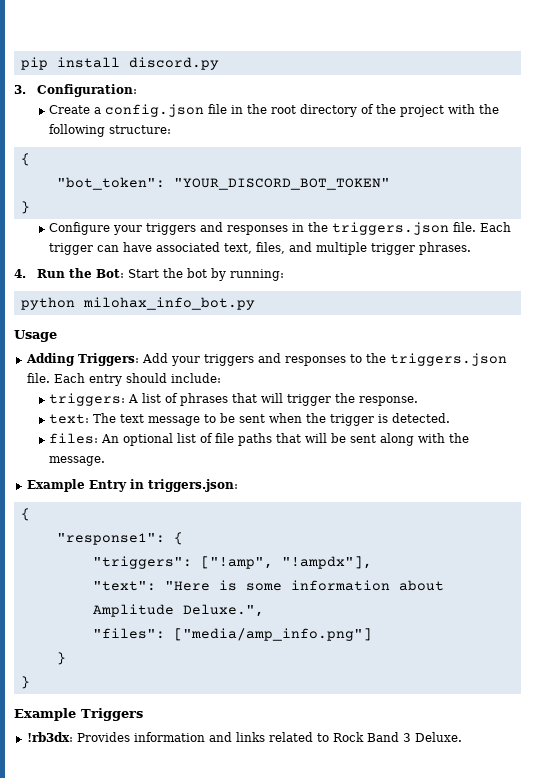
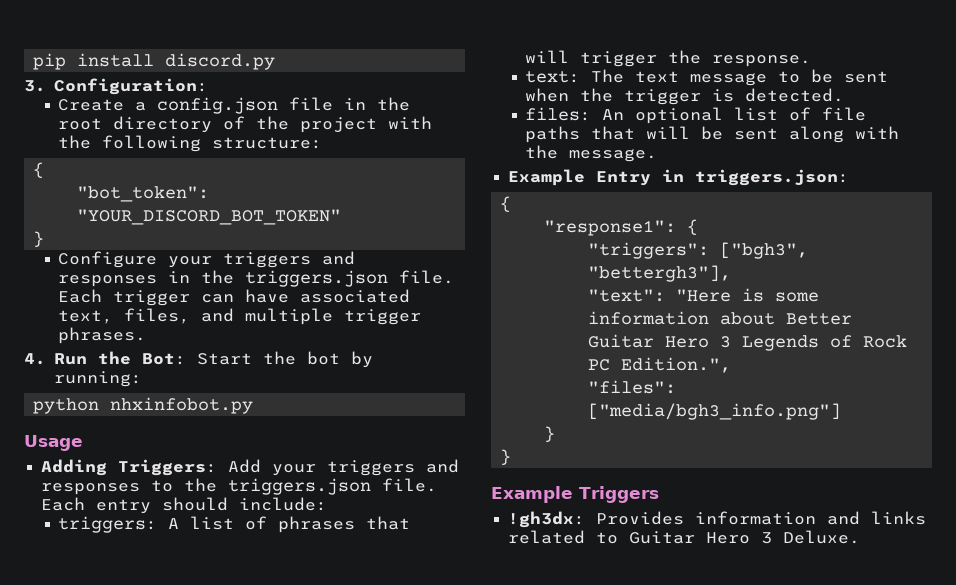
- python milohax_info_bot.py
+ python nhxinfobot.py
- "triggers": ["!amp", "!ampdx"],
+ "triggers": ["bgh3", "bettergh3"],
- "text": "Here is some information about Amplitude Deluxe.",
+ "text": "Here is some information about Better Guitar Hero 3 Legends of Rock PC Edition.",
- "files": ["media/amp_info.png"]
+ "files": ["media/bgh3_info.png"]
- !rb3dx: Provides information and links related to Rock Band 3 Deluxe.
+ !gh3dx: Provides information and links related to Guitar Hero 3 Deluxe.

